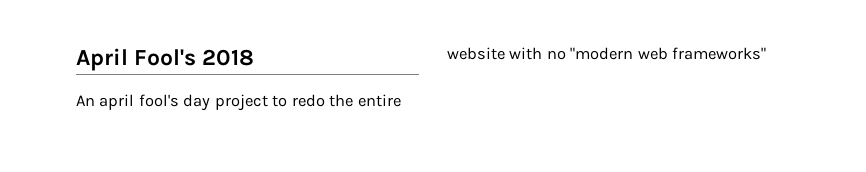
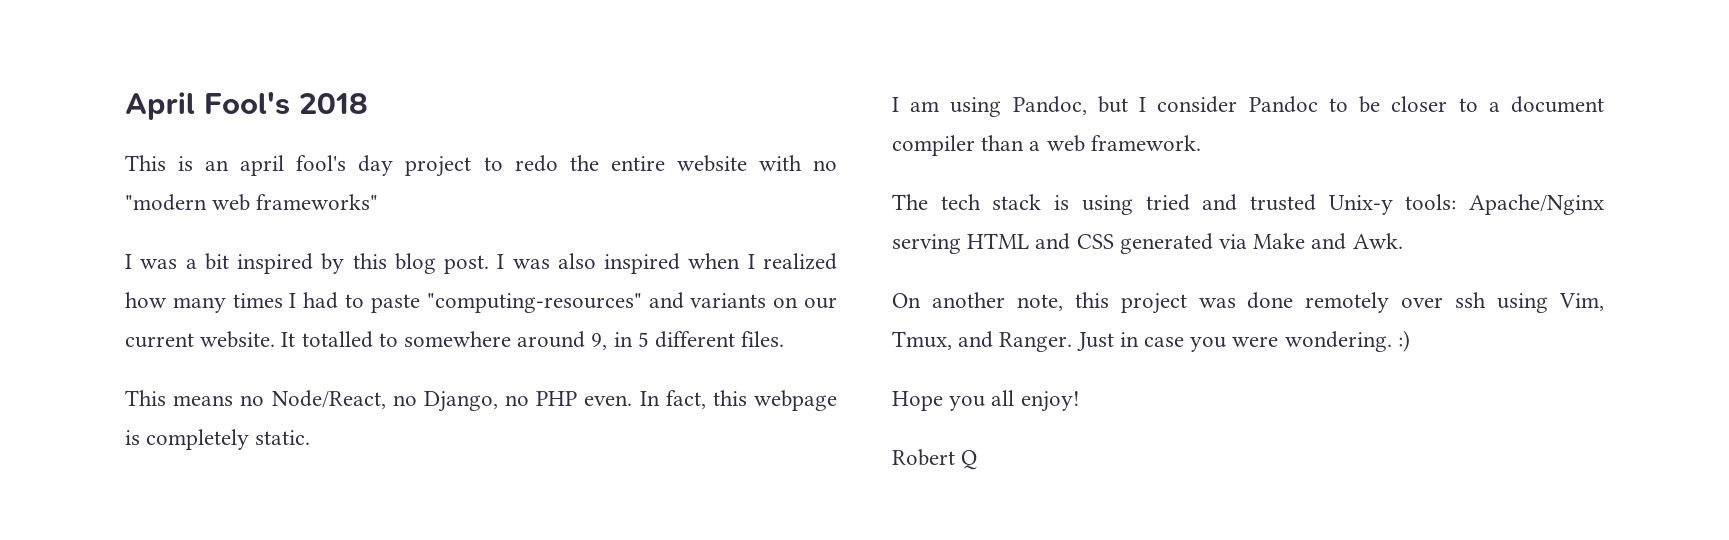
- An april fool's day project to redo the entire website with no "modern web frameworks"
+ This is an april fool's day project to redo the entire website with no "modern web frameworks"
+ I was a bit inspired by this blog post. I was also inspired when I realized how many times I had to paste "computing-resources" and variants on our current website. It totalled to somewhere around 9, in 5 different files.
+ This means no Node/React, no Django, no PHP even. In fact, this webpage is completely static.
+ I am using Pandoc, but I consider Pandoc to be closer to a document compiler than a web framework.
+ The tech stack is using tried and trusted Unix-y tools: Apache/Nginx serving HTML and CSS generated via Make and Awk.
+ On another note, this project was done remotely over ssh using Vim, Tmux, and Ranger. Just in case you were wondering. :)
+ Hope you all enjoy!
+ Robert Q

